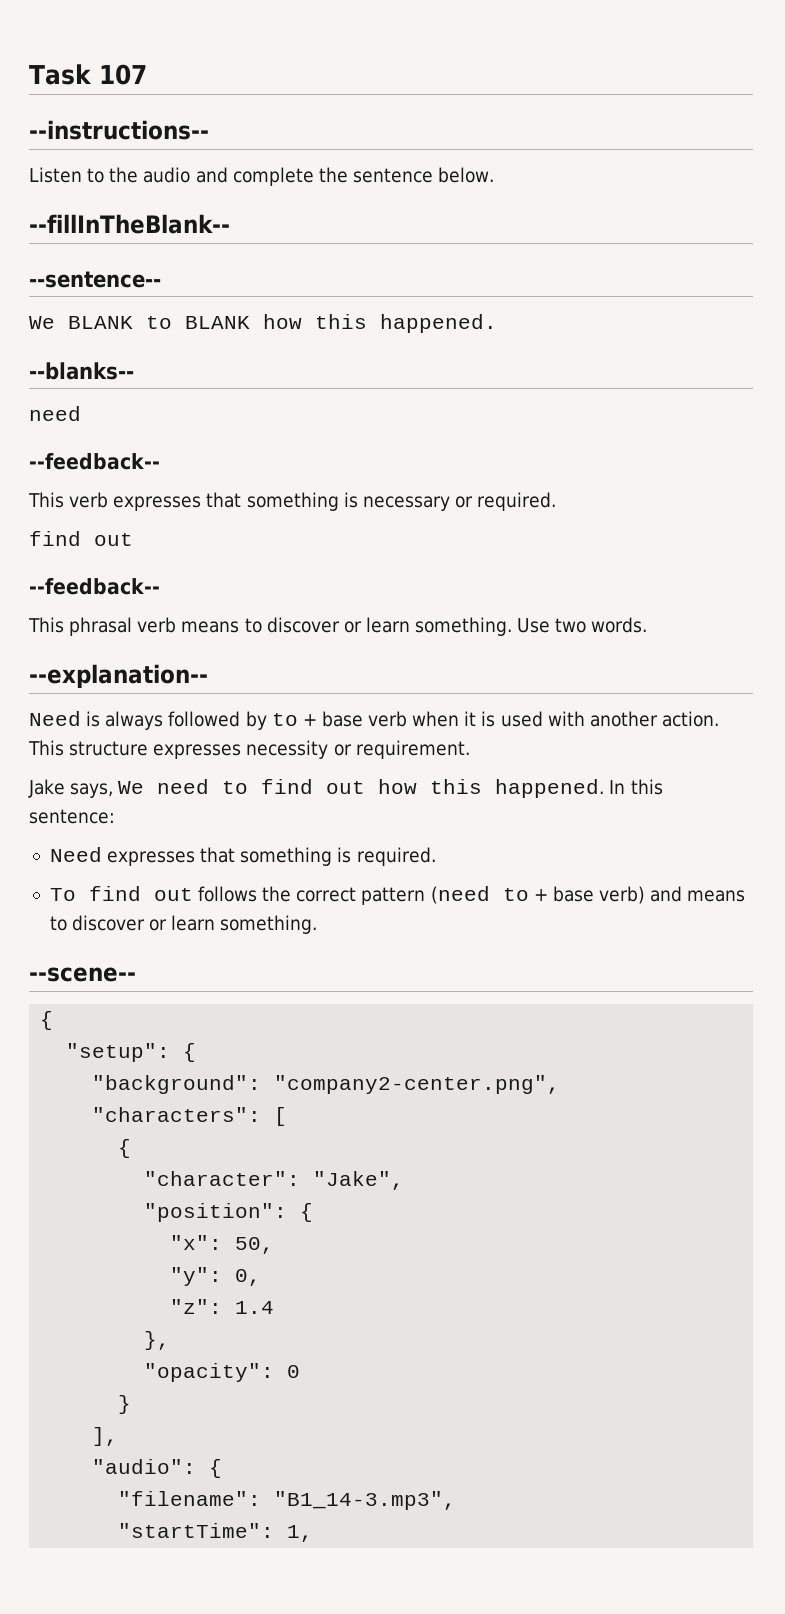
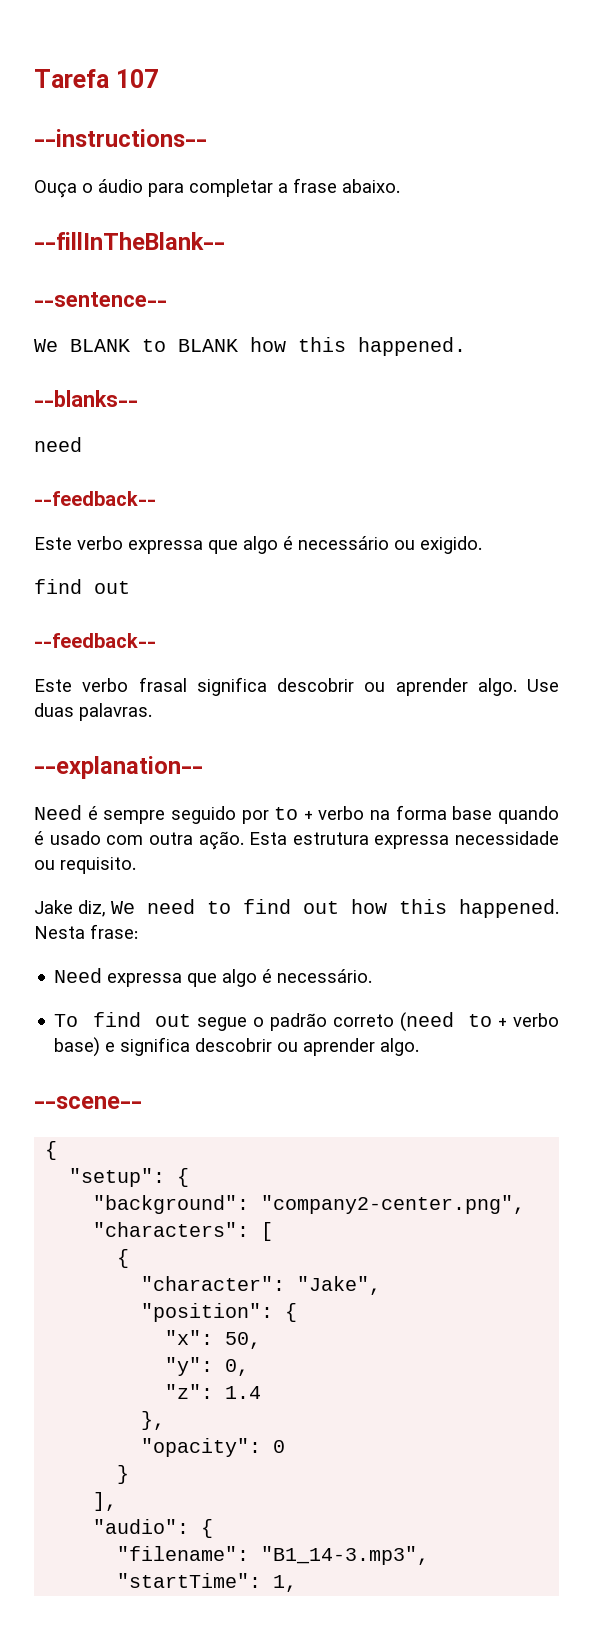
- Task 107
+ Tarefa 107
- Listen to the audio and complete the sentence below.
+ Ouça o áudio para completar a frase abaixo.
- This verb expresses that something is necessary or required.
+ Este verbo expressa que algo é necessário ou exigido.
  find out
  --feedback--
- This phrasal verb means to discover or learn something. Use two words.
+ Este verbo frasal significa descobrir ou aprender algo. Use duas palavras.
  --explanation--
- Need is always followed by to + base verb when it is used with another action. This structure expresses necessity or requirement.
+ Need é sempre seguido por to + verbo na forma base quando é usado com outra ação. Esta estrutura expressa necessidade ou requisito.
- Jake says, We need to find out how this happened.
+ Jake diz, We need to find out how this happened.
- In this sentence:
- Need expresses that something is required.
- To find out follows the correct pattern (need to + base verb) and means to discover or learn something.
+ Nesta frase:
+ Need expressa que algo é necessário.
+ To find out segue o padrão correto (need to + verbo base) e significa descobrir ou aprender algo.

